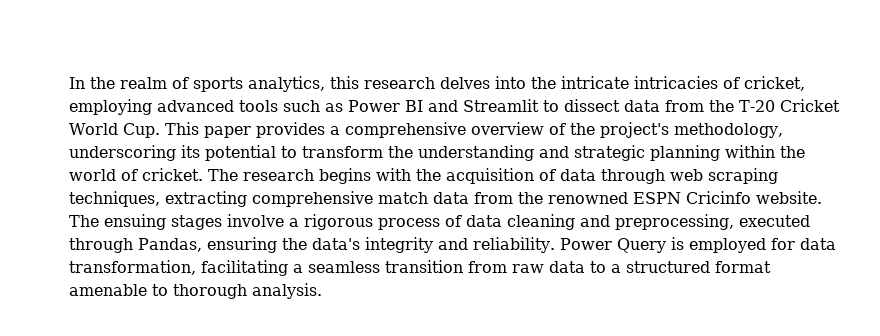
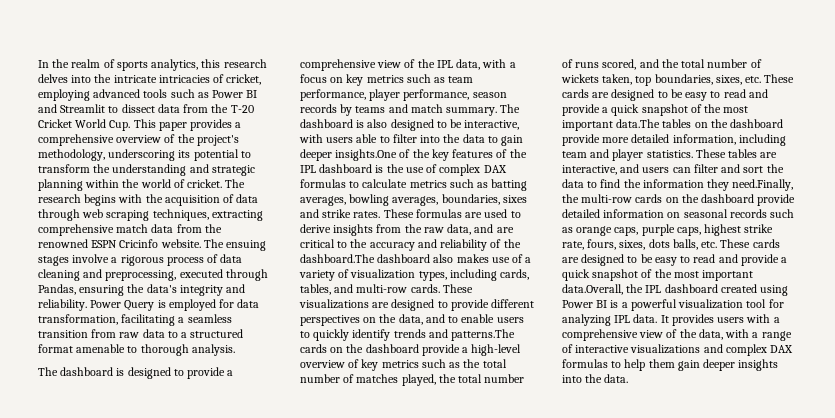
+ The dashboard is designed to provide a comprehensive view of the IPL data, with a focus on key metrics such as team performance, player performance, season records by teams and match summary. The dashboard is also designed to be interactive, with users able to filter into the data to gain deeper insights.One of the key features of the IPL dashboard is the use of complex DAX formulas to calculate metrics such as batting averages, bowling averages, boundaries, sixes and strike rates. These formulas are used to derive insights from the raw data, and are critical to the accuracy and reliability of the dashboard.The dashboard also makes use of a variety of visualization types, including cards, tables, and multi-row cards. These visualizations are designed to provide different perspectives on the data, and to enable users to quickly identify trends and patterns.The cards on the dashboard provide a high-level overview of key metrics such as the total number of matches played, the total number of runs scored, and the total number of wickets taken, top boundaries, sixes, etc. These cards are designed to be easy to read and provide a quick snapshot of the most important data.The tables on the dashboard provide more detailed information, including team and player statistics. These tables are interactive, and users can filter and sort the data to find the information they need.Finally, the multi-row cards on the dashboard provide detailed information on seasonal records such as orange caps, purple caps, highest strike rate, fours, sixes, dots balls, etc. These cards are designed to be easy to read and provide a quick snapshot of the most important data.Overall, the IPL dashboard created using Power BI is a powerful visualization tool for analyzing IPL data. It provides users with a comprehensive view of the data, with a range of interactive visualizations and complex DAX formulas to help them gain deeper insights into the data.

